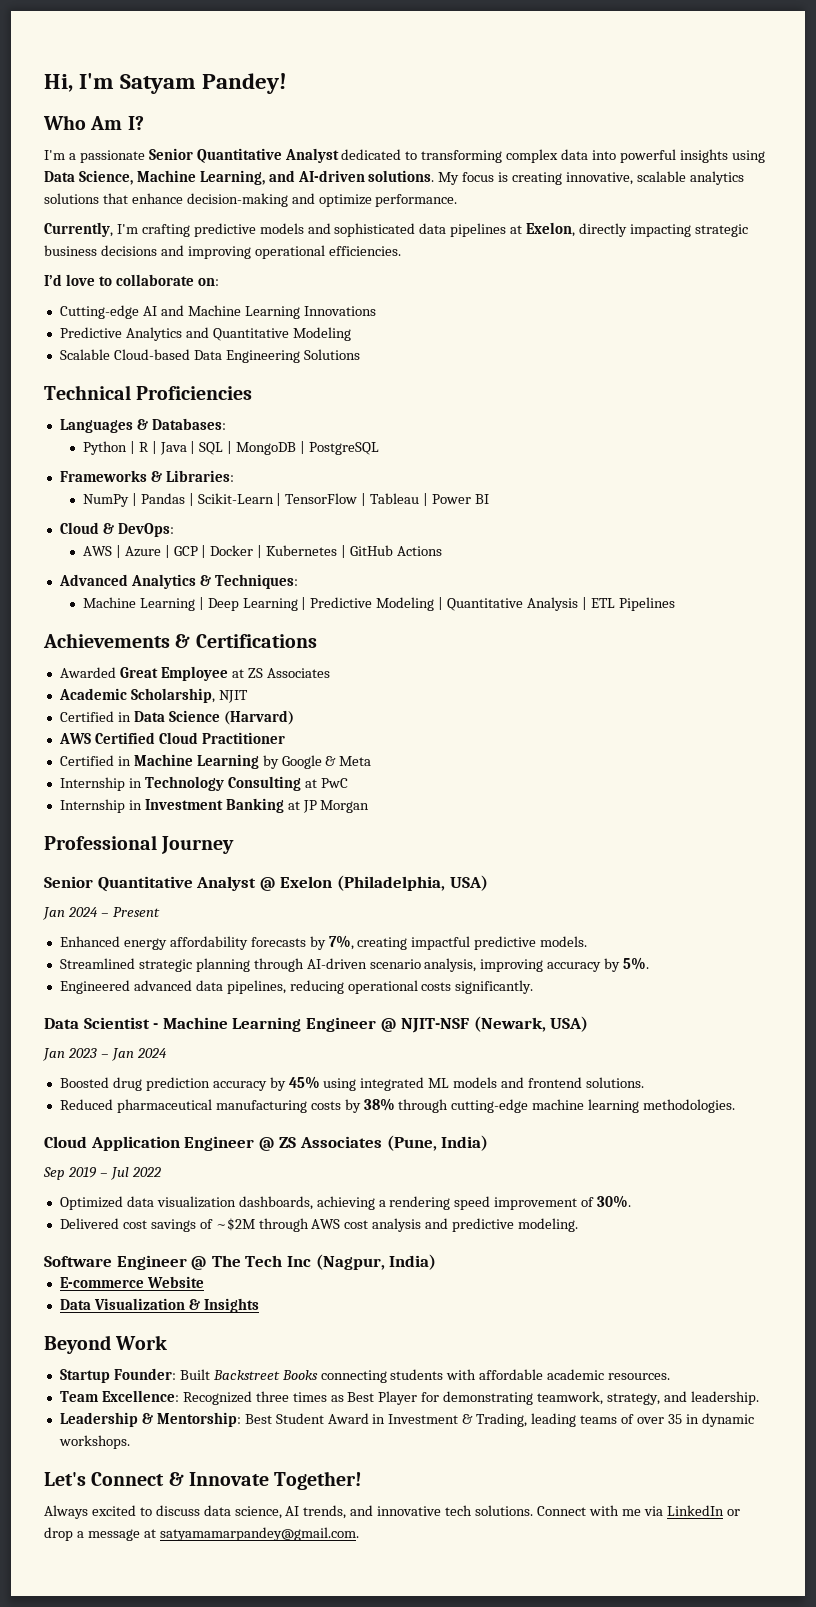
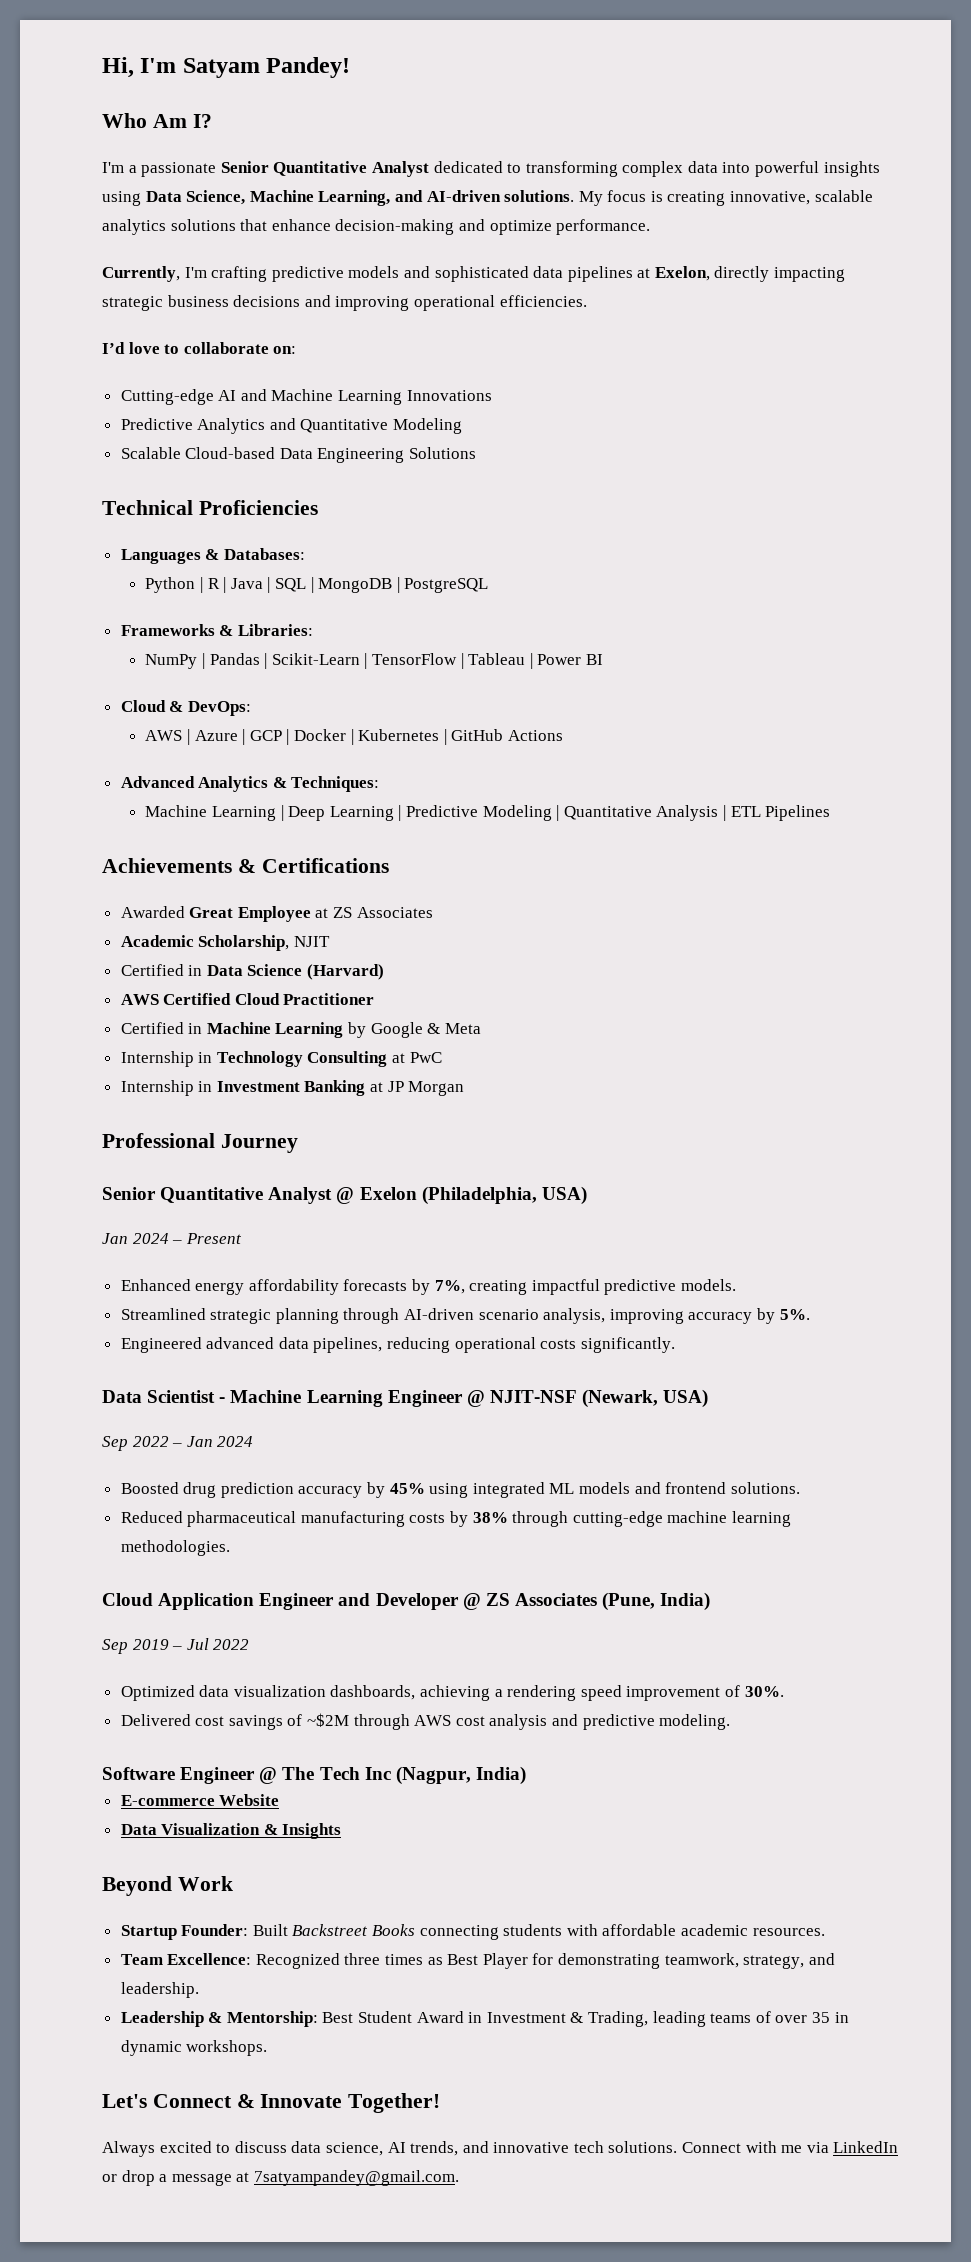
- Jan 2023 – Jan 2024
+ Sep 2022 – Jan 2024
- Cloud Application Engineer @ ZS Associates (Pune, India)
+ Cloud Application Engineer and Developer @ ZS Associates (Pune, India)
- Connect with me via LinkedIn or drop a message at satyamamarpandey@gmail.com.
+ Connect with me via LinkedIn or drop a message at 7satyampandey@gmail.com.

